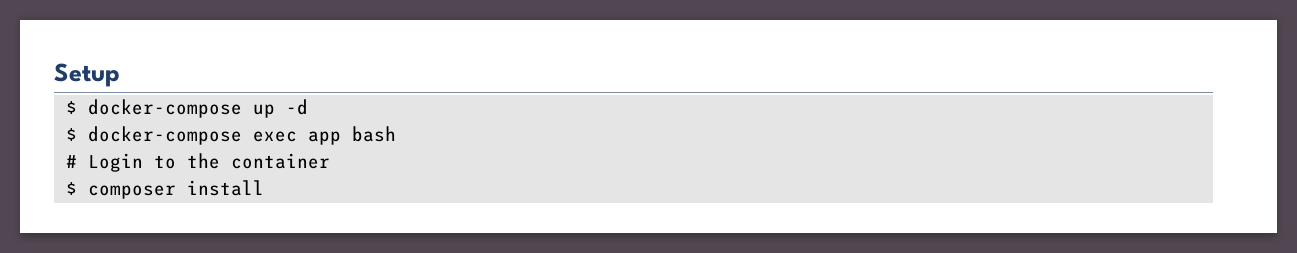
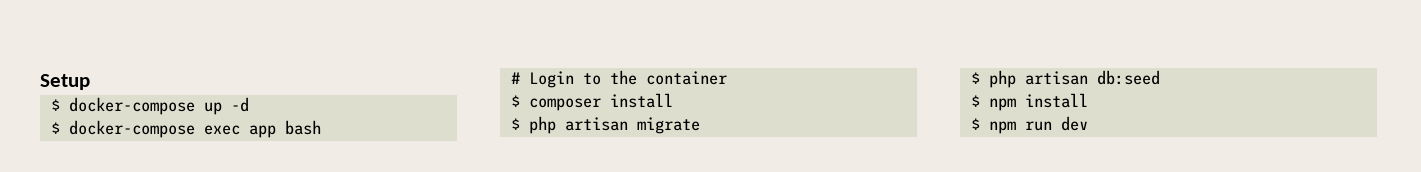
+ $ php artisan migrate
+ $ php artisan db:seed
+ $ npm install
+ $ npm run dev

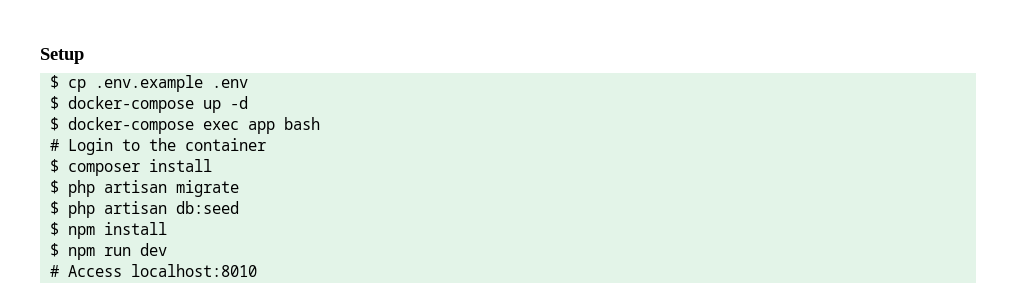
+ $ cp .env.example .env
+ # Access localhost:8010

